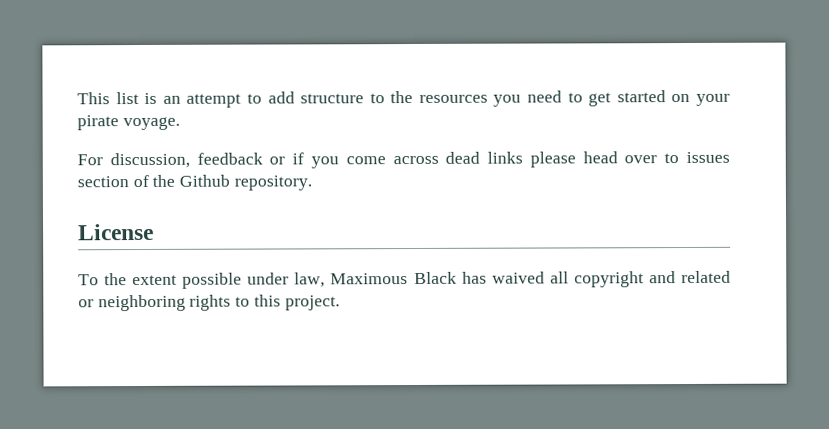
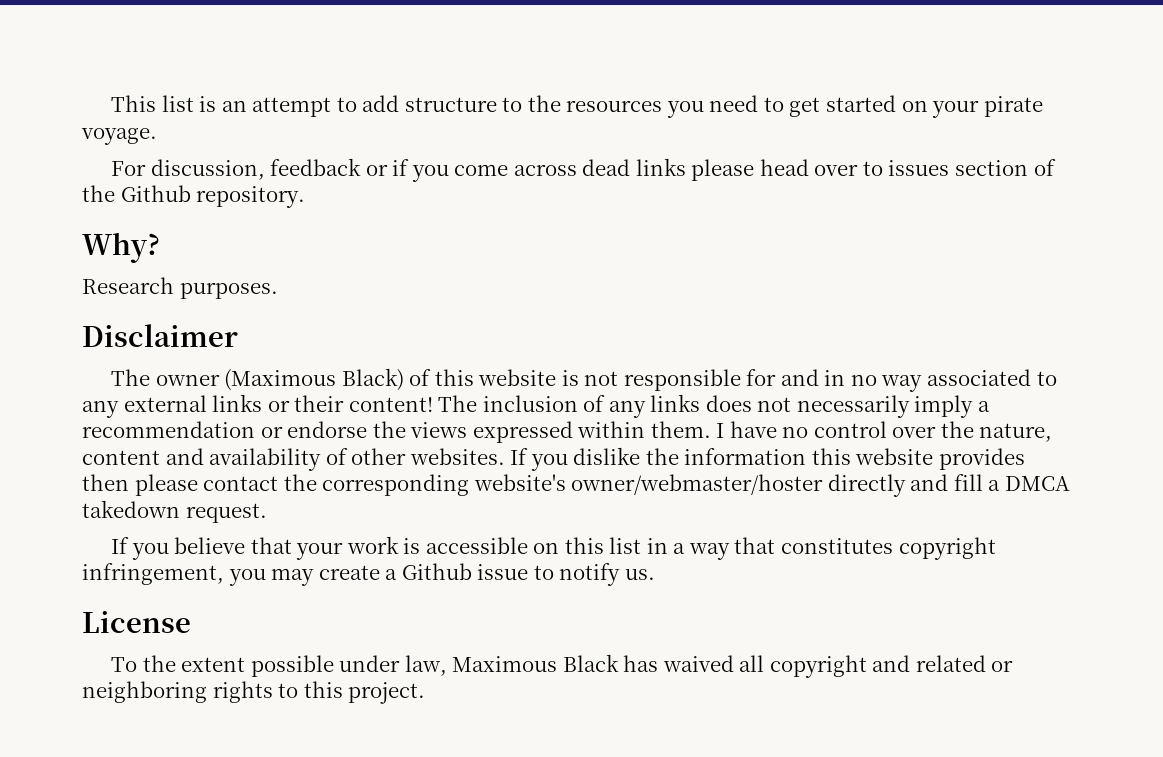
+ Why?
+ Research purposes.
+ Disclaimer
+ The owner (Maximous Black) of this website is not responsible for and in no way associated to any external links or their content! The inclusion of any links does not necessarily imply a recommendation or endorse the views expressed within them. I have no control over the nature, content and availability of other websites. If you dislike the information this website provides then please contact the corresponding website's owner/webmaster/hoster directly and fill a DMCA takedown request.
+ If you believe that your work is accessible on this list in a way that constitutes copyright infringement, you may create a Github issue to notify us.

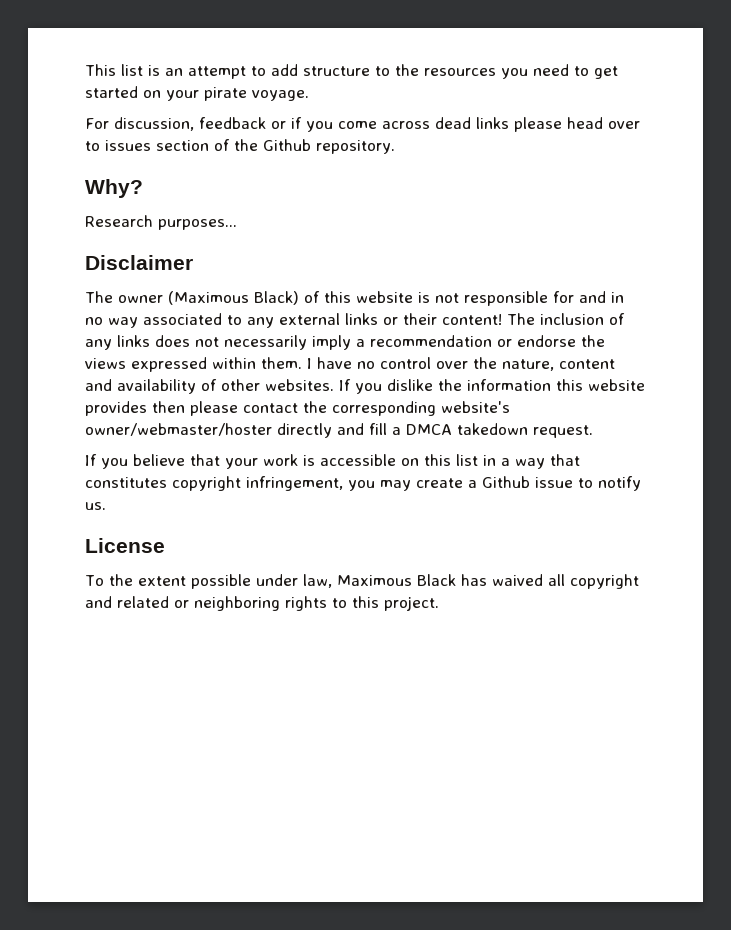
- Research purposes.
+ Research purposes...

